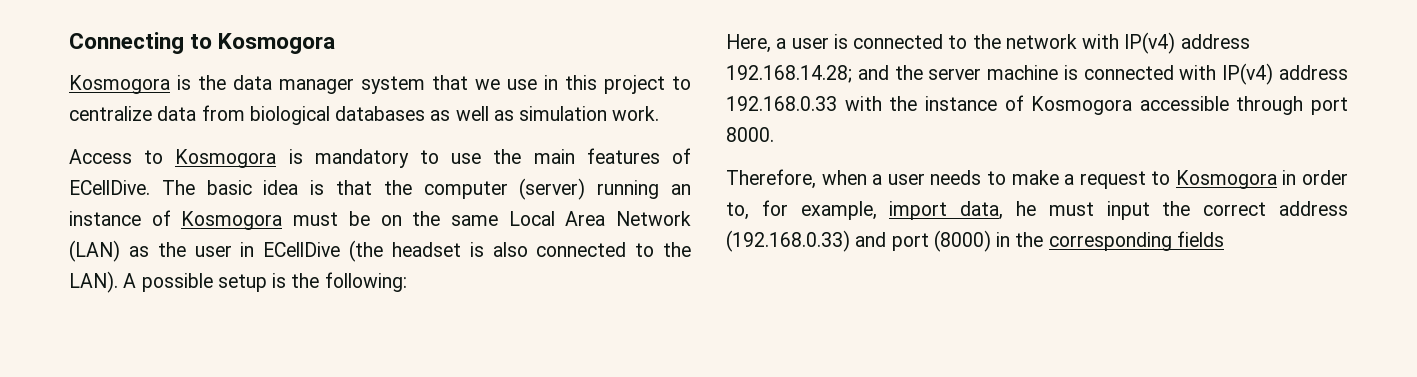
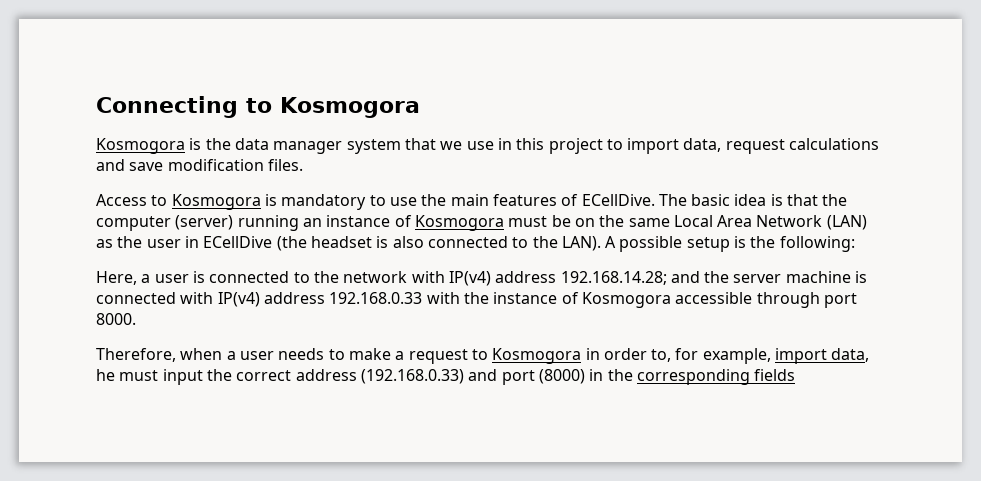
- Kosmogora is the data manager system that we use in this project to centralize data from biological databases as well as simulation work.
+ Kosmogora is the data manager system that we use in this project to import data, request calculations and save modification files.

